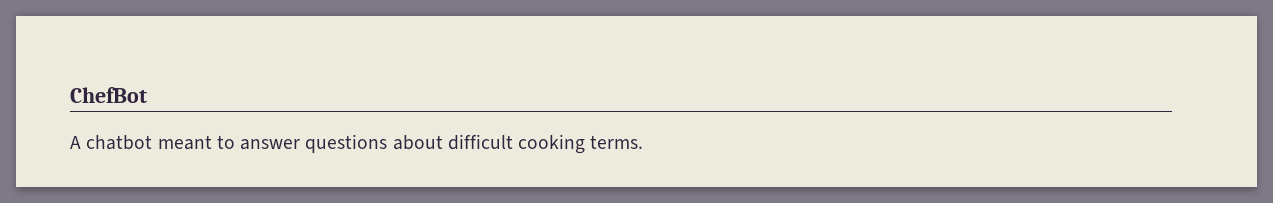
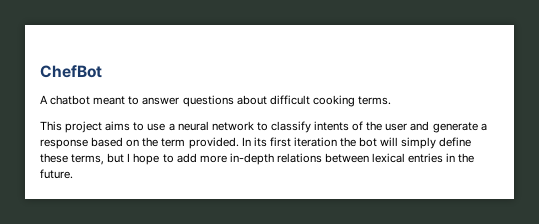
+ This project aims to use a neural network to classify intents of the user and generate a response based on the term provided. In its first iteration the bot will simply define these terms, but I hope to add more in-depth relations between lexical entries in the future.

